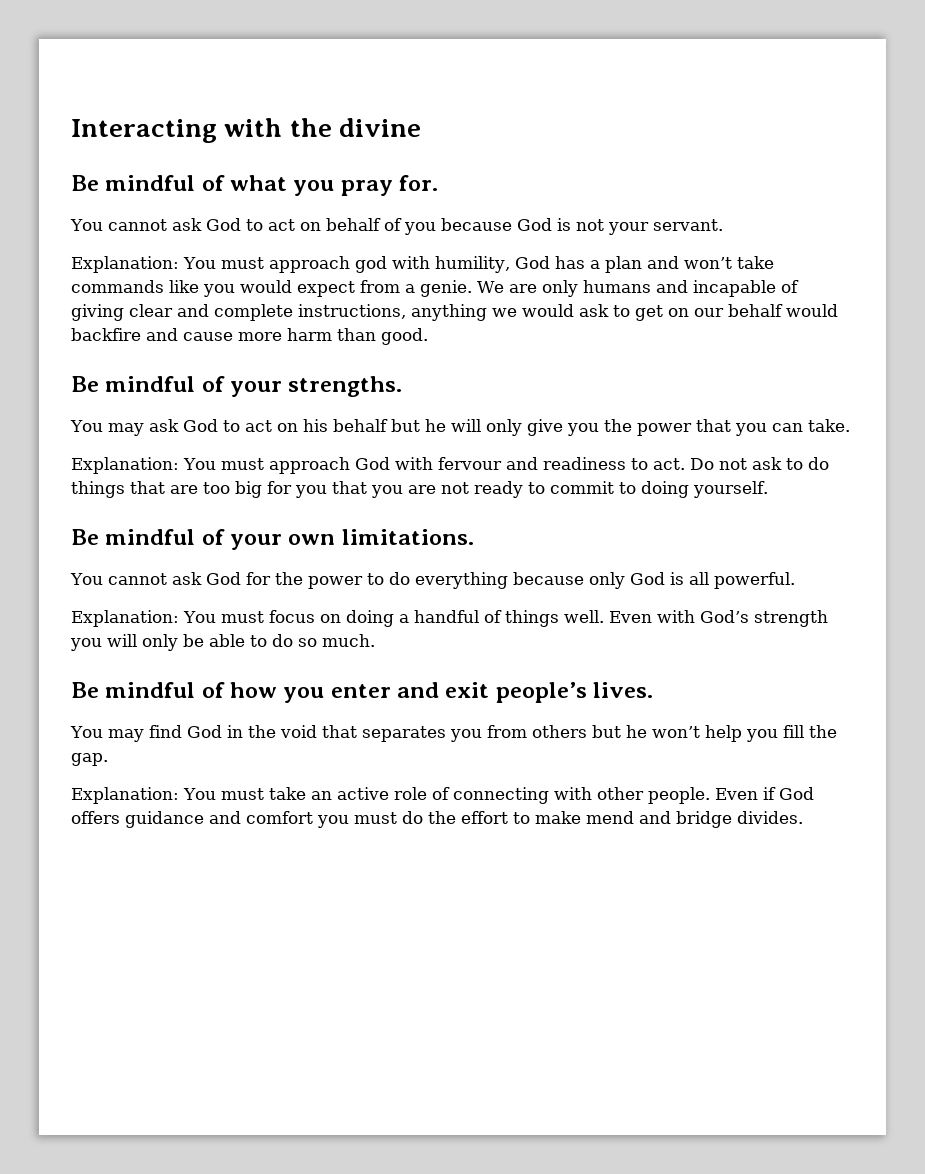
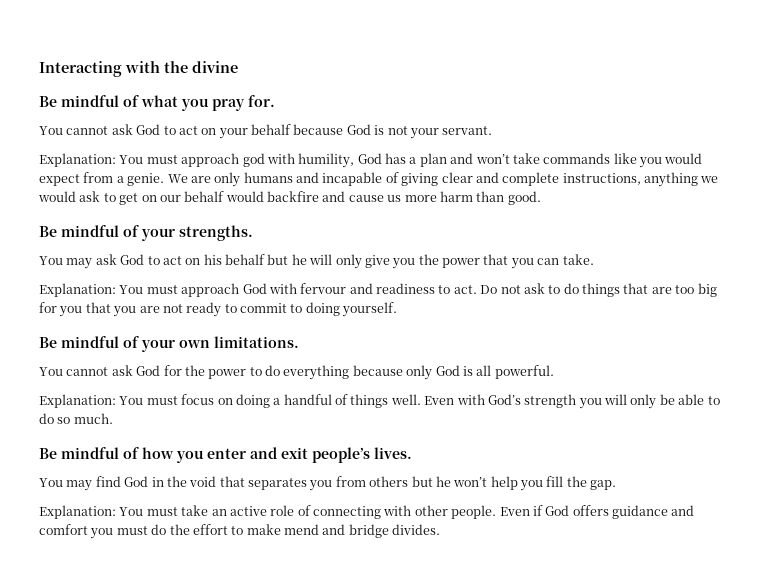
- You cannot ask God to act on behalf of you because God is not your servant.
+ You cannot ask God to act on your behalf because God is not your servant.
- We are only humans and incapable of giving clear and complete instructions, anything we would ask to get on our behalf would backfire and cause more harm than good.
+ We are only humans and incapable of giving clear and complete instructions, anything we would ask to get on our behalf would backfire and cause us more harm than good.

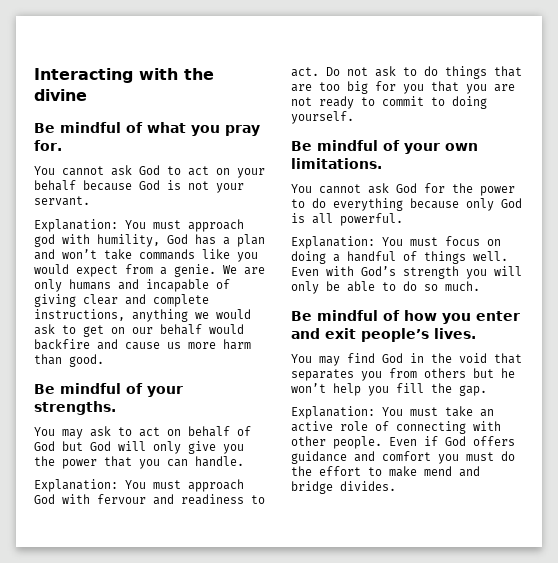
- You may ask God to act on his behalf but he will only give you the power that you can take.
+ You may ask to act on behalf of God but God will only give you the power that you can handle.

